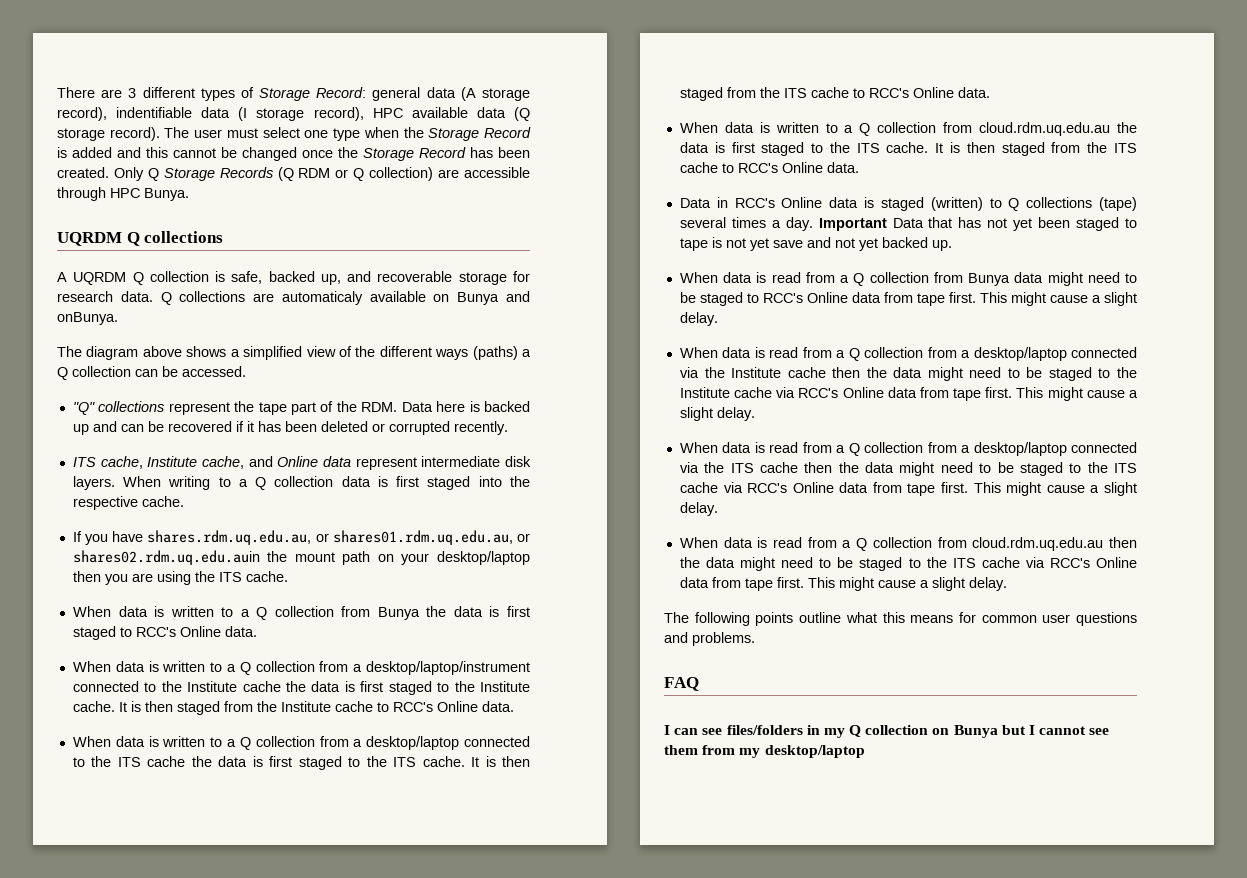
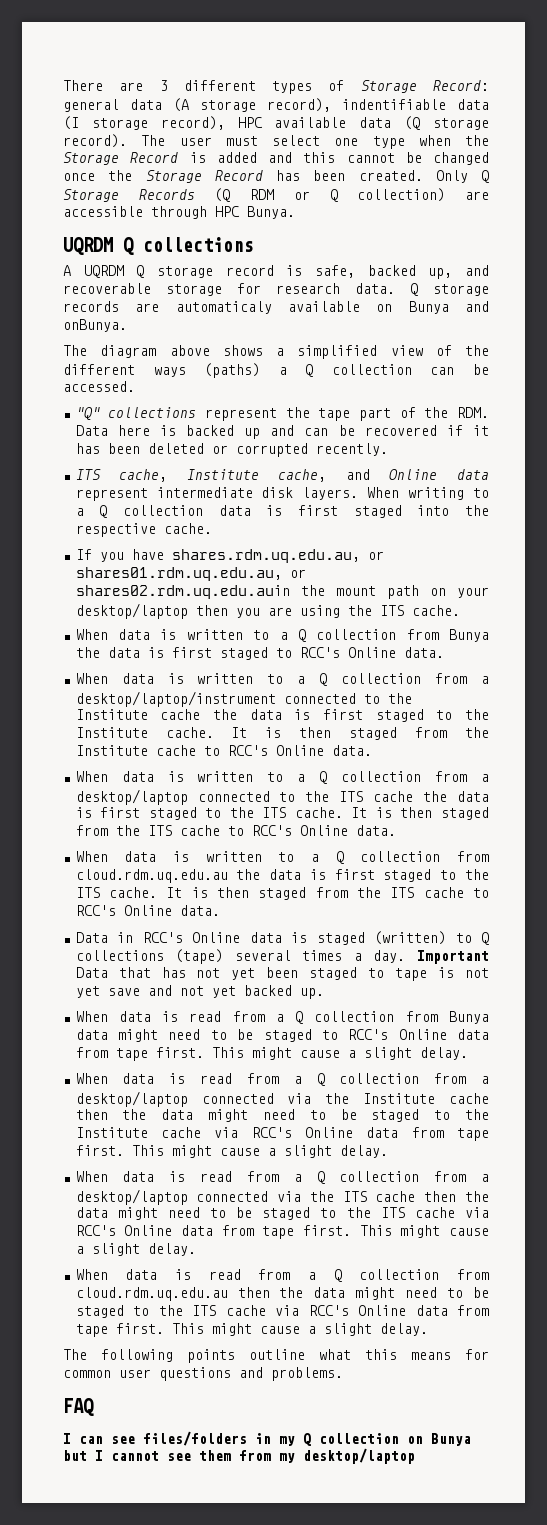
- A UQRDM Q collection is safe, backed up, and recoverable storage for research data.
+ A UQRDM Q storage record is safe, backed up, and recoverable storage for research data.
- Q collections are automaticaly available on Bunya and onBunya.
+ Q storage records are automaticaly available on Bunya and onBunya.

